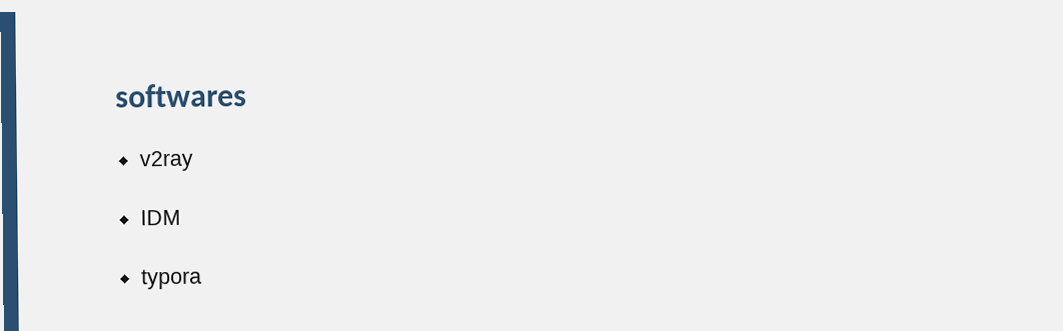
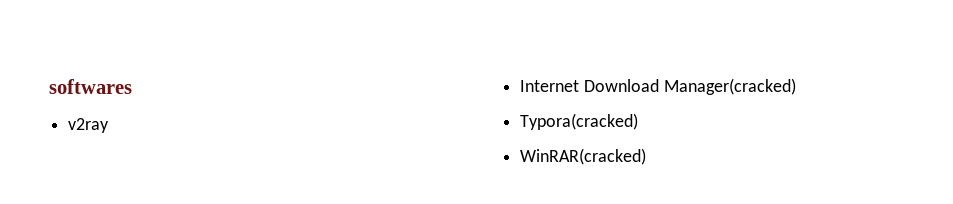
- IDM
- typora
+ Internet Download Manager(cracked)
+ Typora(cracked)
+ WinRAR(cracked)

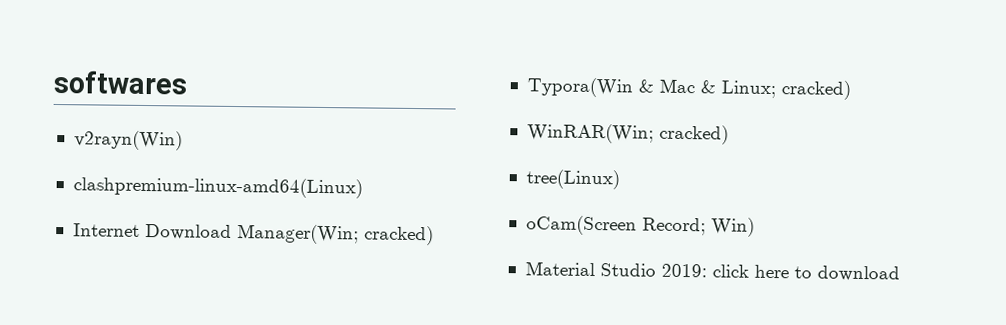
- v2ray
+ v2rayn(Win)
+ clashpremium-linux-amd64(Linux)
- Internet Download Manager(cracked)
- Typora(cracked)
- WinRAR(cracked)
+ Internet Download Manager(Win; cracked)
+ Typora(Win & Mac & Linux; cracked)
+ WinRAR(Win; cracked)
+ tree(Linux)
+ oCam(Screen Record; Win)
+ Material Studio 2019: click here to download

